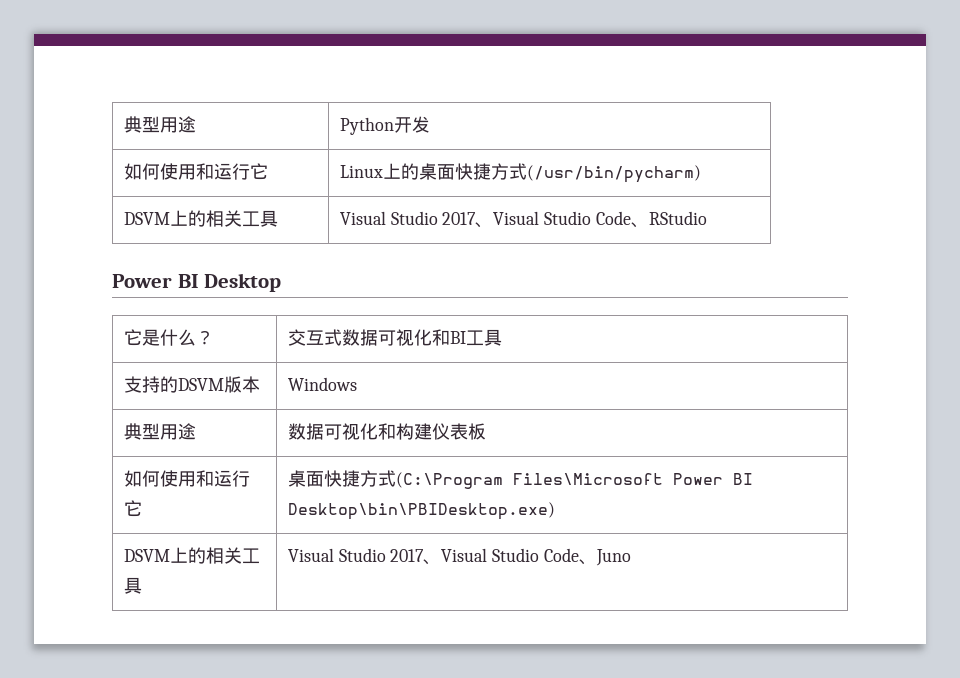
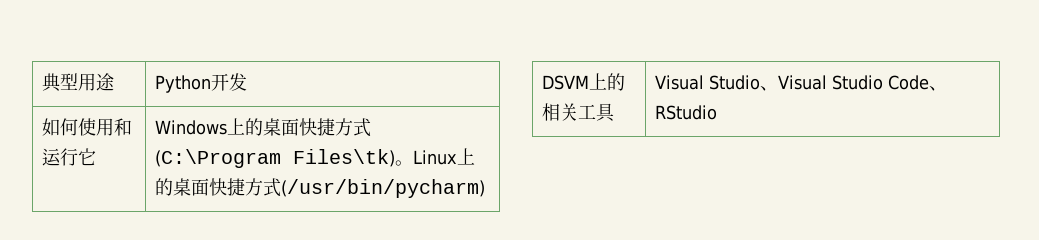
- 如何使用和运行它 | Linux上的桌面快捷方式(/usr/bin/pycharm)
+ 如何使用和运行它 | Windows上的桌面快捷方式(C:\Program Files\tk)。Linux上的桌面快捷方式(/usr/bin/pycharm)
- DSVM上的相关工具 | Visual Studio 2017、Visual Studio Code、RStudio
+ DSVM上的相关工具 | Visual Studio、Visual Studio Code、RStudio
- Power BI Desktop
- 它是什么？ | 交互式数据可视化和BI工具
- 支持的DSVM版本 | Windows
- 典型用途 | 数据可视化和构建仪表板
- 如何使用和运行它 | 桌面快捷方式(C:\Program Files\Microsoft Power BI Desktop\bin\PBIDesktop.exe)
- DSVM上的相关工具 | Visual Studio 2017、Visual Studio Code、Juno

